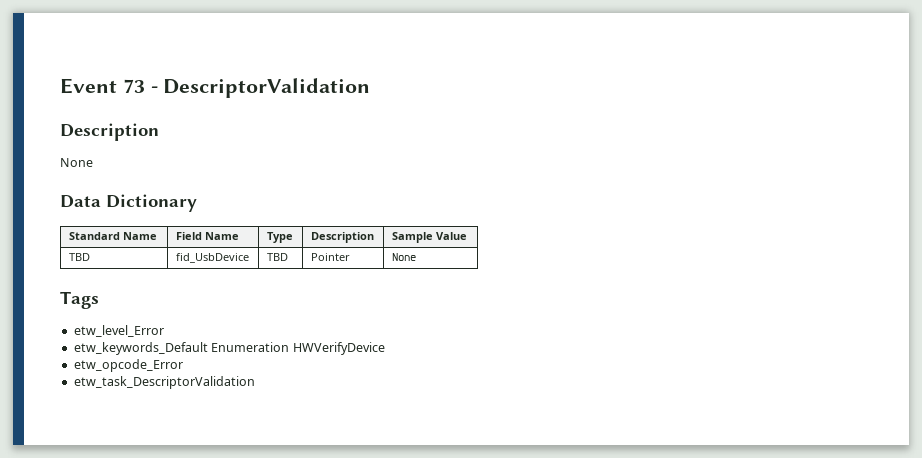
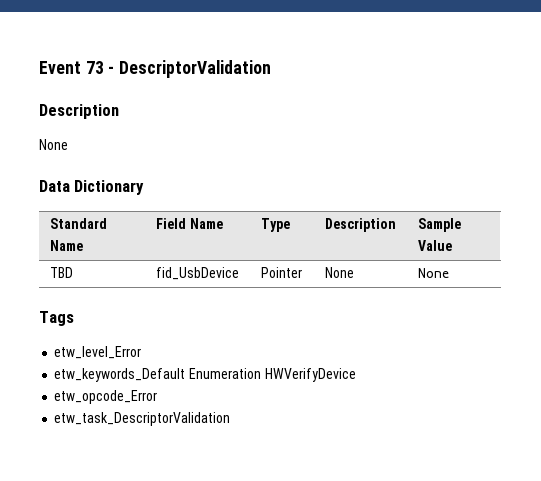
- TBD | fid_UsbDevice | TBD | Pointer | None
+ TBD | fid_UsbDevice | Pointer | None | None

